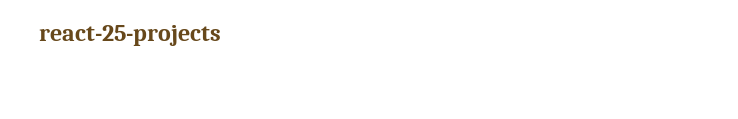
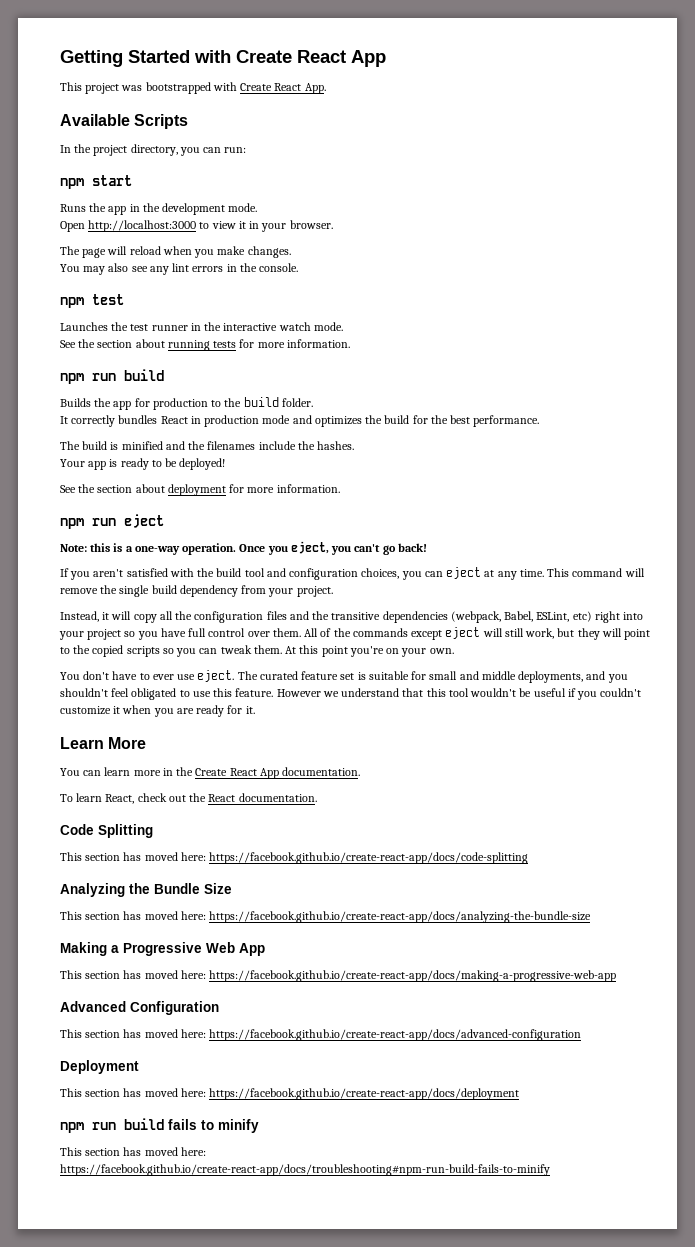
- react-25-projects
+ Getting Started with Create React App
+ This project was bootstrapped with Create React App.
+ Available Scripts
+ In the project directory, you can run:
+ npm start
+ Runs the app in the development mode.
+ Open http://localhost:3000 to view it in your browser.
+ The page will reload when you make changes.
+ You may also see any lint errors in the console.
+ npm test
+ Launches the test runner in the interactive watch mode.
+ See the section about running tests for more information.
+ npm run build
+ Builds the app for production to the build folder.
+ It correctly bundles React in production mode and optimizes the build for the best performance.
+ The build is minified and the filenames include the hashes.
+ Your app is ready to be deployed!
+ See the section about deployment for more information.
+ npm run eject
+ Note: this is a one-way operation. Once you eject, you can't go back!
+ If you aren't satisfied with the build tool and configuration choices, you can eject at any time. This command will remove the single build dependency from your project.
+ Instead, it will copy all the configuration files and the transitive dependencies (webpack, Babel, ESLint, etc) right into your project so you have full control over them. All of the commands except eject will still work, but they will point to the copied scripts so you can tweak them. At this point you're on your own.
+ You don't have to ever use eject. The curated feature set is suitable for small and middle deployments, and you shouldn't feel obligated to use this feature. However we understand that this tool wouldn't be useful if you couldn't customize it when you are ready for it.
+ Learn More
+ You can learn more in the Create React App documentation.
+ To learn React, check out the React documentation.
+ Code Splitting
+ This section has moved here: https://facebook.github.io/create-react-app/docs/code-splitting
+ Analyzing the Bundle Size
+ This section has moved here: https://facebook.github.io/create-react-app/docs/analyzing-the-bundle-size
+ Making a Progressive Web App
+ This section has moved here: https://facebook.github.io/create-react-app/docs/making-a-progressive-web-app
+ Advanced Configuration
+ This section has moved here: https://facebook.github.io/create-react-app/docs/advanced-configuration
+ Deployment
+ This section has moved here: https://facebook.github.io/create-react-app/docs/deployment
+ npm run build fails to minify
+ This section has moved here: https://facebook.github.io/create-react-app/docs/troubleshooting#npm-run-build-fails-to-minify

